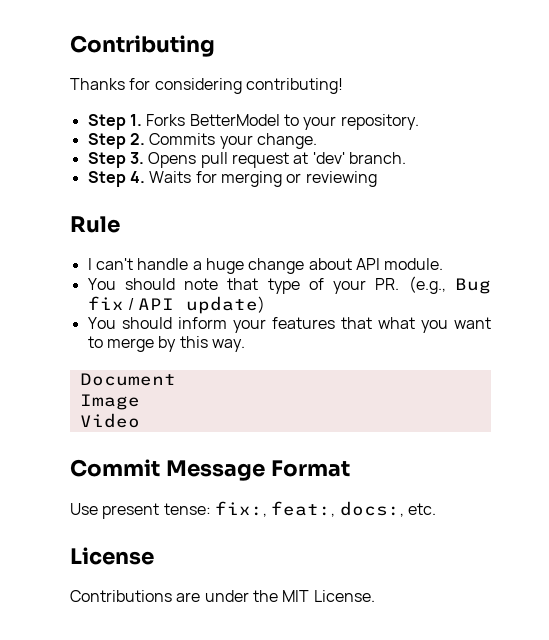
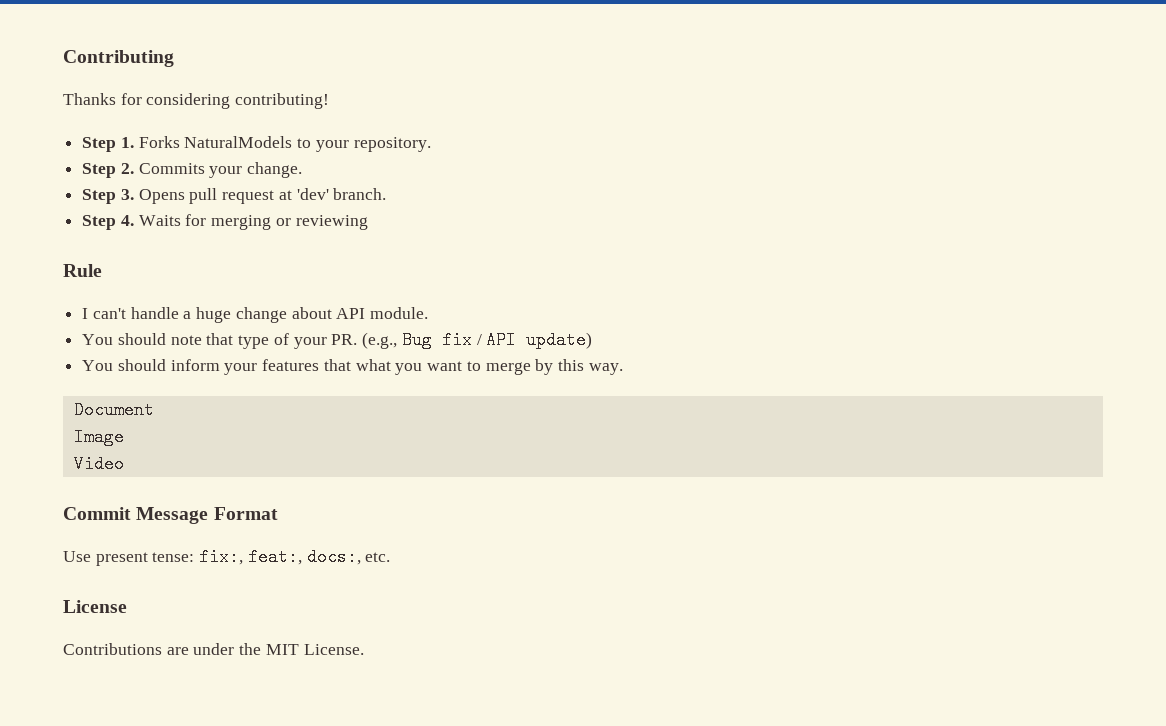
- Step 1. Forks BetterModel to your repository.
+ Step 1. Forks NaturalModels to your repository.

